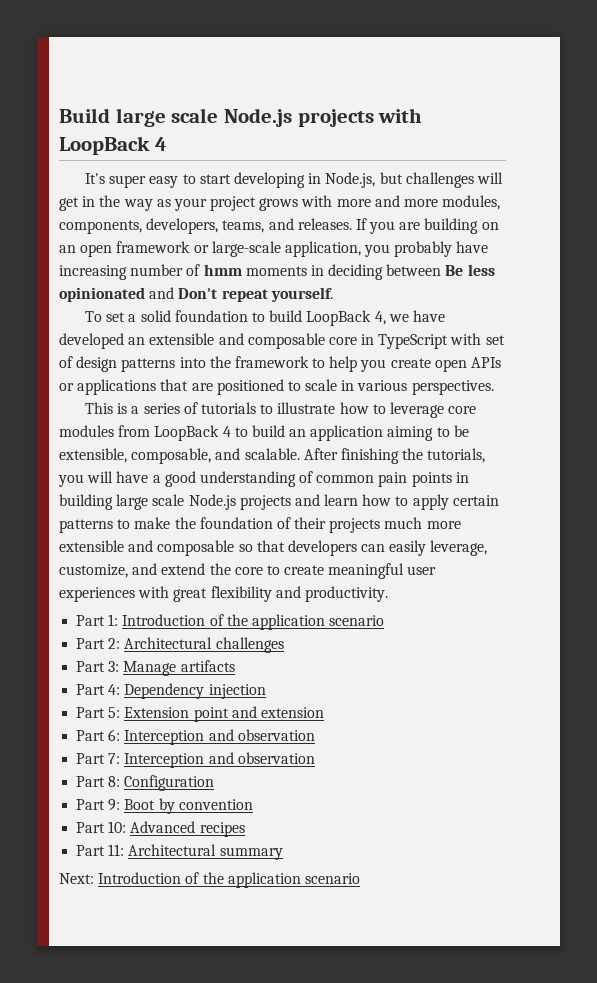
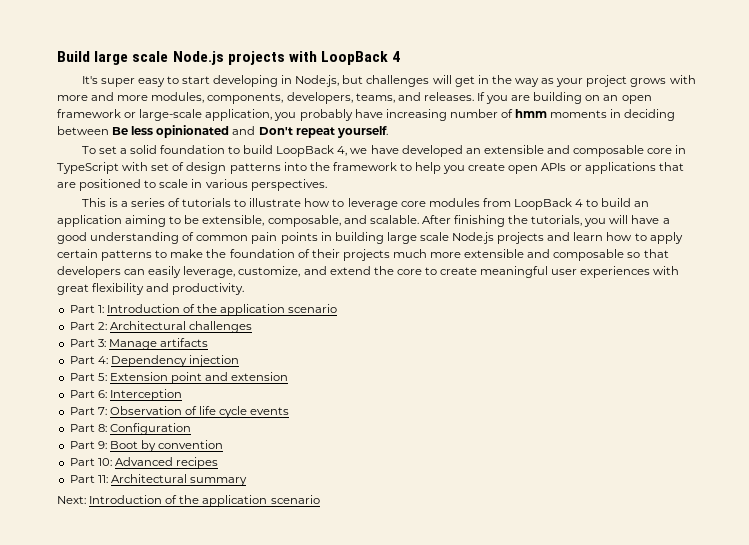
- Part 6: Interception and observation
+ Part 6: Interception
- Part 7: Interception and observation
+ Part 7: Observation of life cycle events

